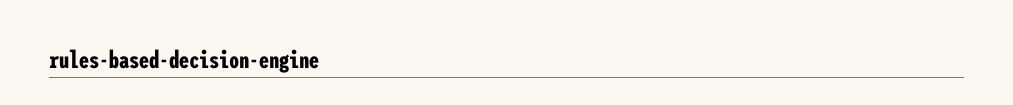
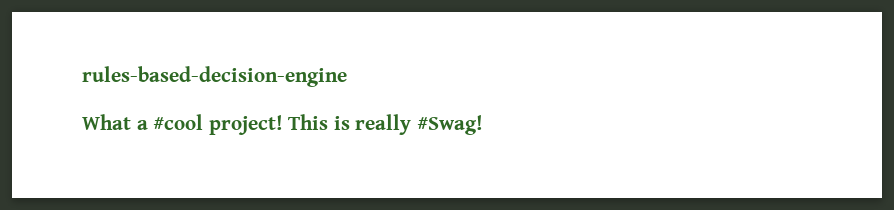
+ What a #cool project! This is really #Swag!

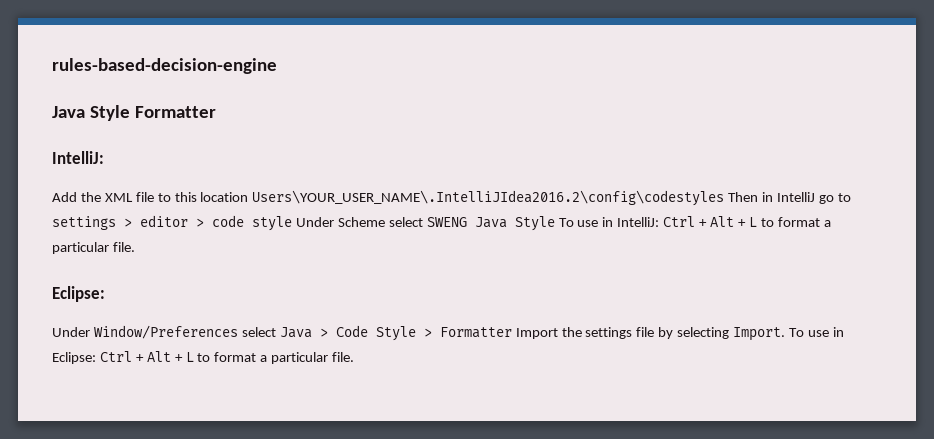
- What a #cool project! This is really #Swag!
+ Java Style Formatter
+ IntelliJ:
+ Add the XML file to this location Users\YOUR_USER_NAME\.IntelliJIdea2016.2\config\codestyles Then in IntelliJ go to settings > editor > code style Under Scheme select SWENG Java Style To use in IntelliJ: Ctrl + Alt + L to format a particular file.
+ Eclipse:
+ Under Window/Preferences select Java > Code Style > Formatter Import the settings file by selecting Import. To use in Eclipse: Ctrl + Alt + L to format a particular file.

